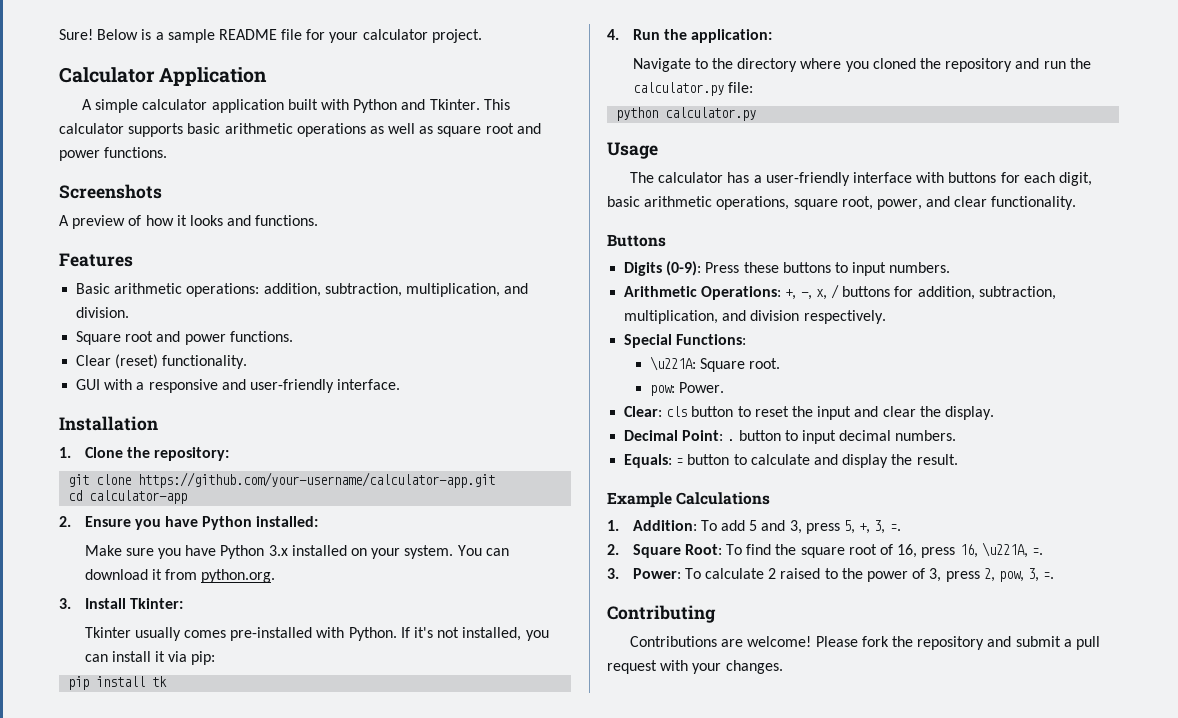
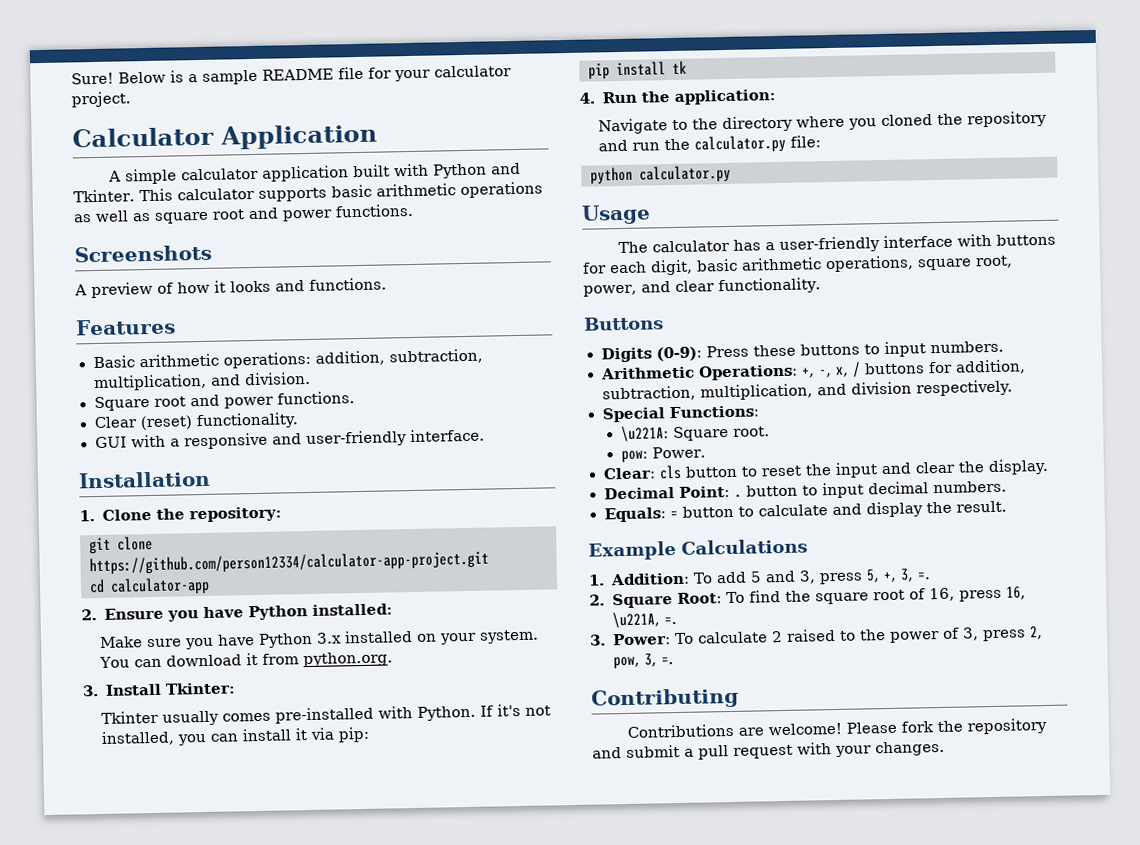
- git clone https://github.com/your-username/calculator-app.git
+ git clone https://github.com/person12334/calculator-app-project.git

